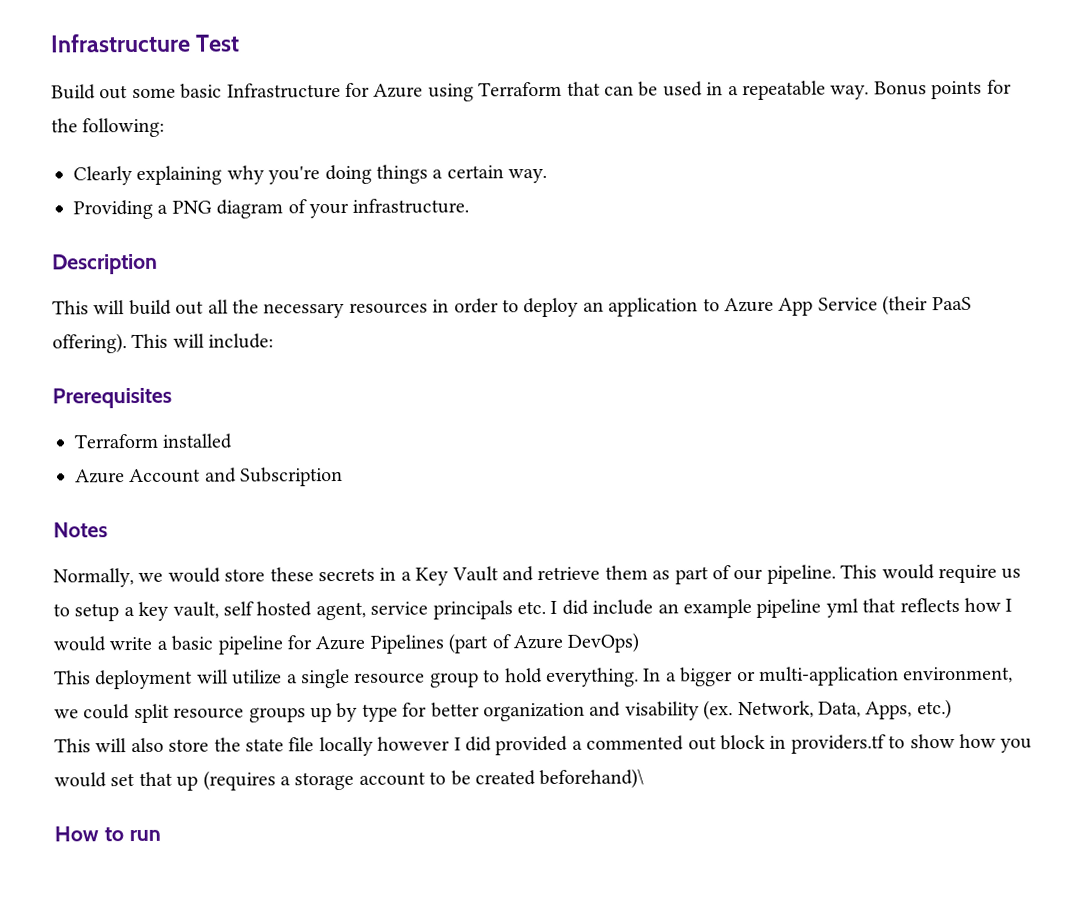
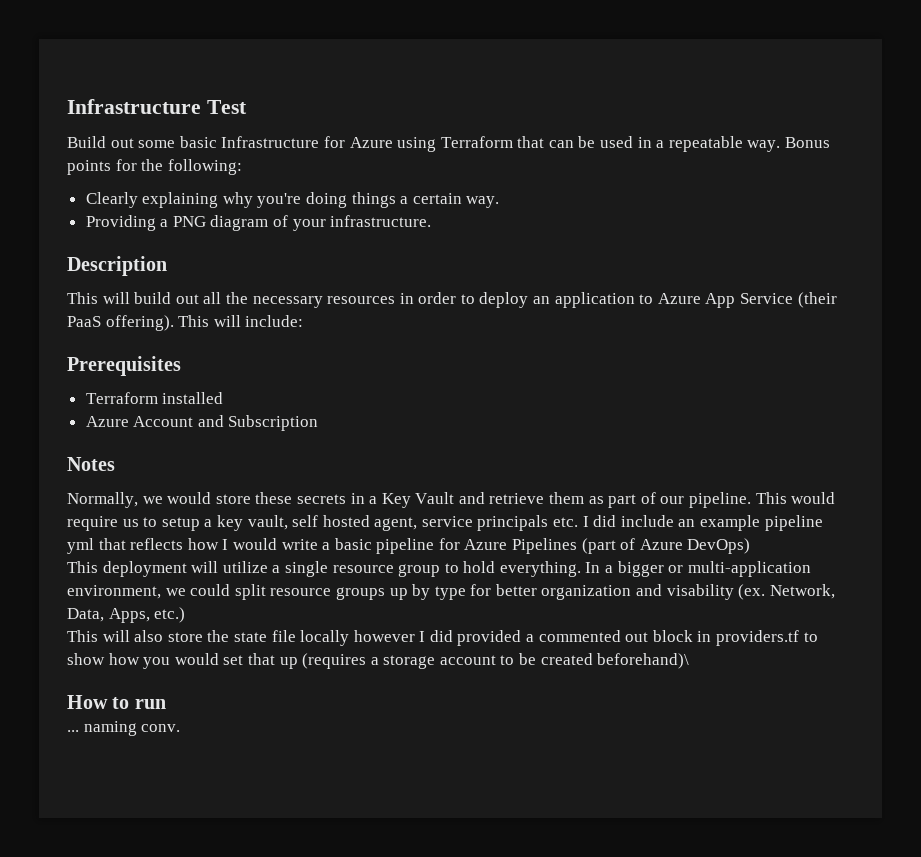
+ ... naming conv.

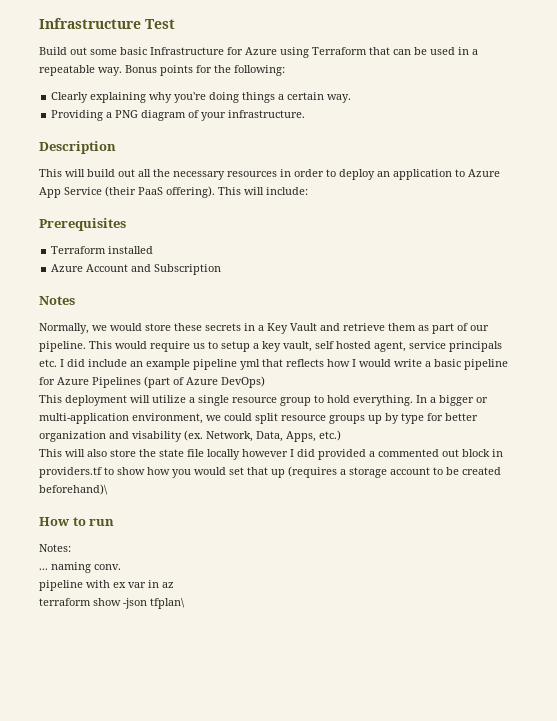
+ Notes:
+ pipeline with ex var in az
+ terraform show -json tfplan\

